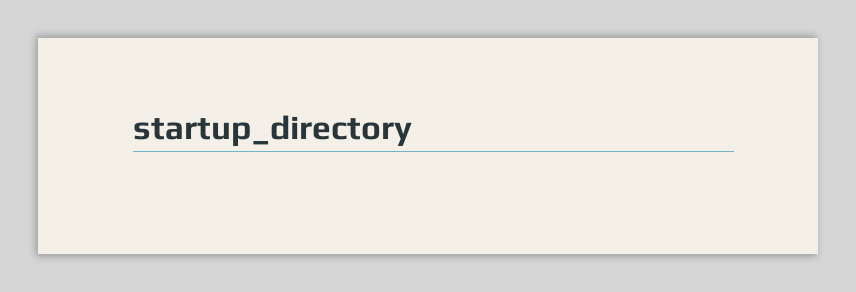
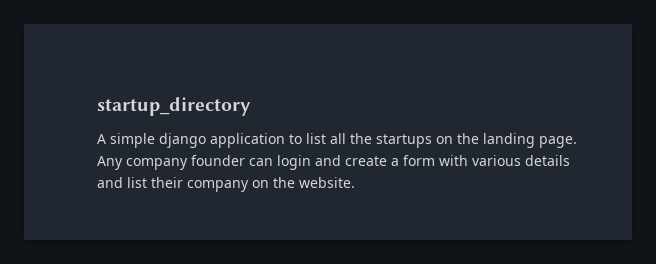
+ A simple django application to list all the startups on the landing page. Any company founder can login and create a form with various details and list their company on the website.

